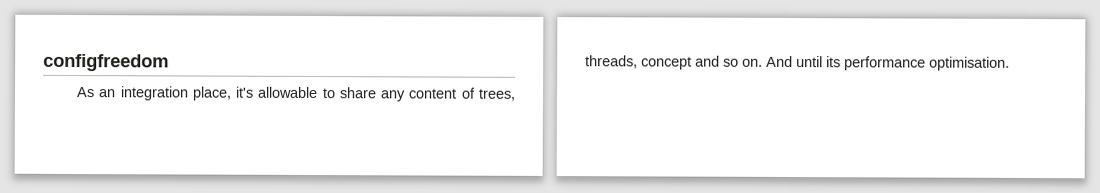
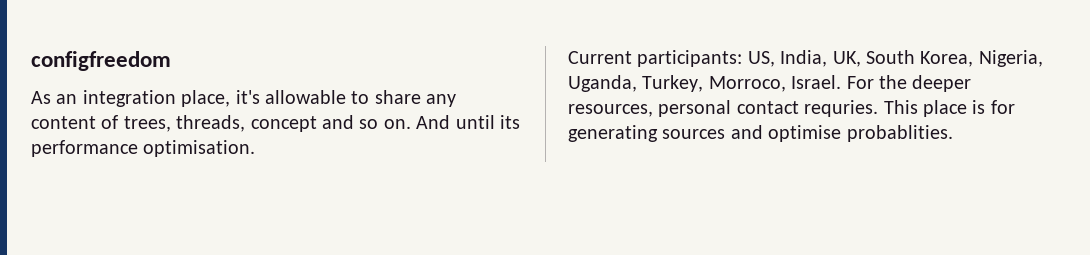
+ Current participants: US, India, UK, South Korea, Nigeria, Uganda, Turkey, Morroco, Israel. For the deeper resources, personal contact requries. This place is for generating sources and optimise probablities.

